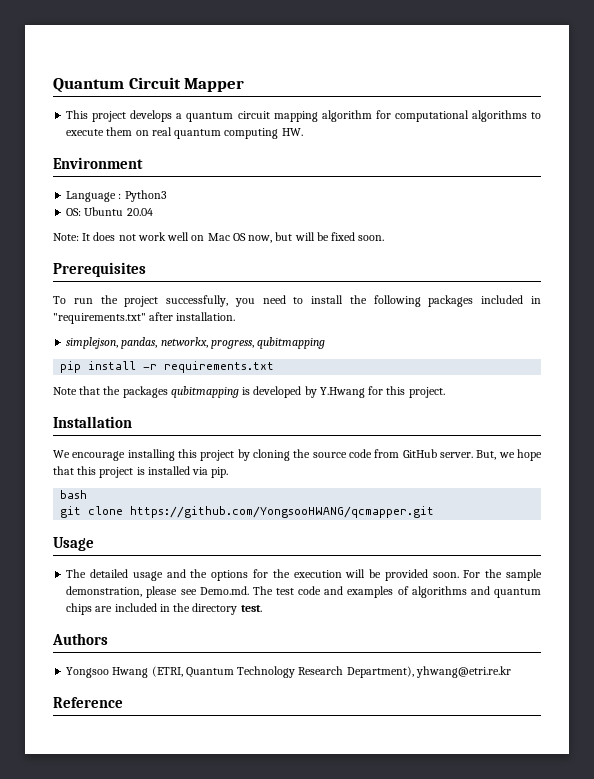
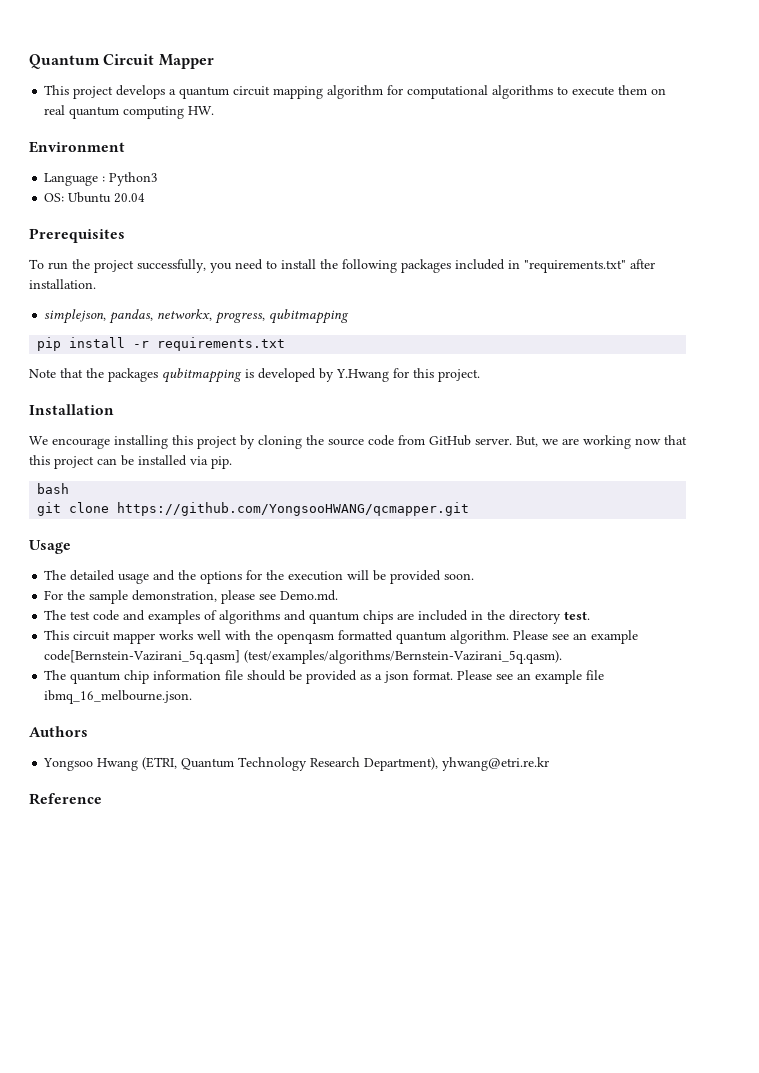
- Note: It does not work well on Mac OS now, but will be fixed soon.
- But, we hope that this project is installed via pip.
+ But, we are working now that this project can be installed via pip.
- The detailed usage and the options for the execution will be provided soon. For the sample demonstration, please see Demo.md. The test code and examples of algorithms and quantum chips are included in the directory test.
+ The detailed usage and the options for the execution will be provided soon.
+ For the sample demonstration, please see Demo.md.
+ The test code and examples of algorithms and quantum chips are included in the directory test.
+ This circuit mapper works well with the openqasm formatted quantum algorithm. Please see an example code[Bernstein-Vazirani_5q.qasm] (test/examples/algorithms/Bernstein-Vazirani_5q.qasm).
+ The quantum chip information file should be provided as a json format. Please see an example file ibmq_16_melbourne.json.

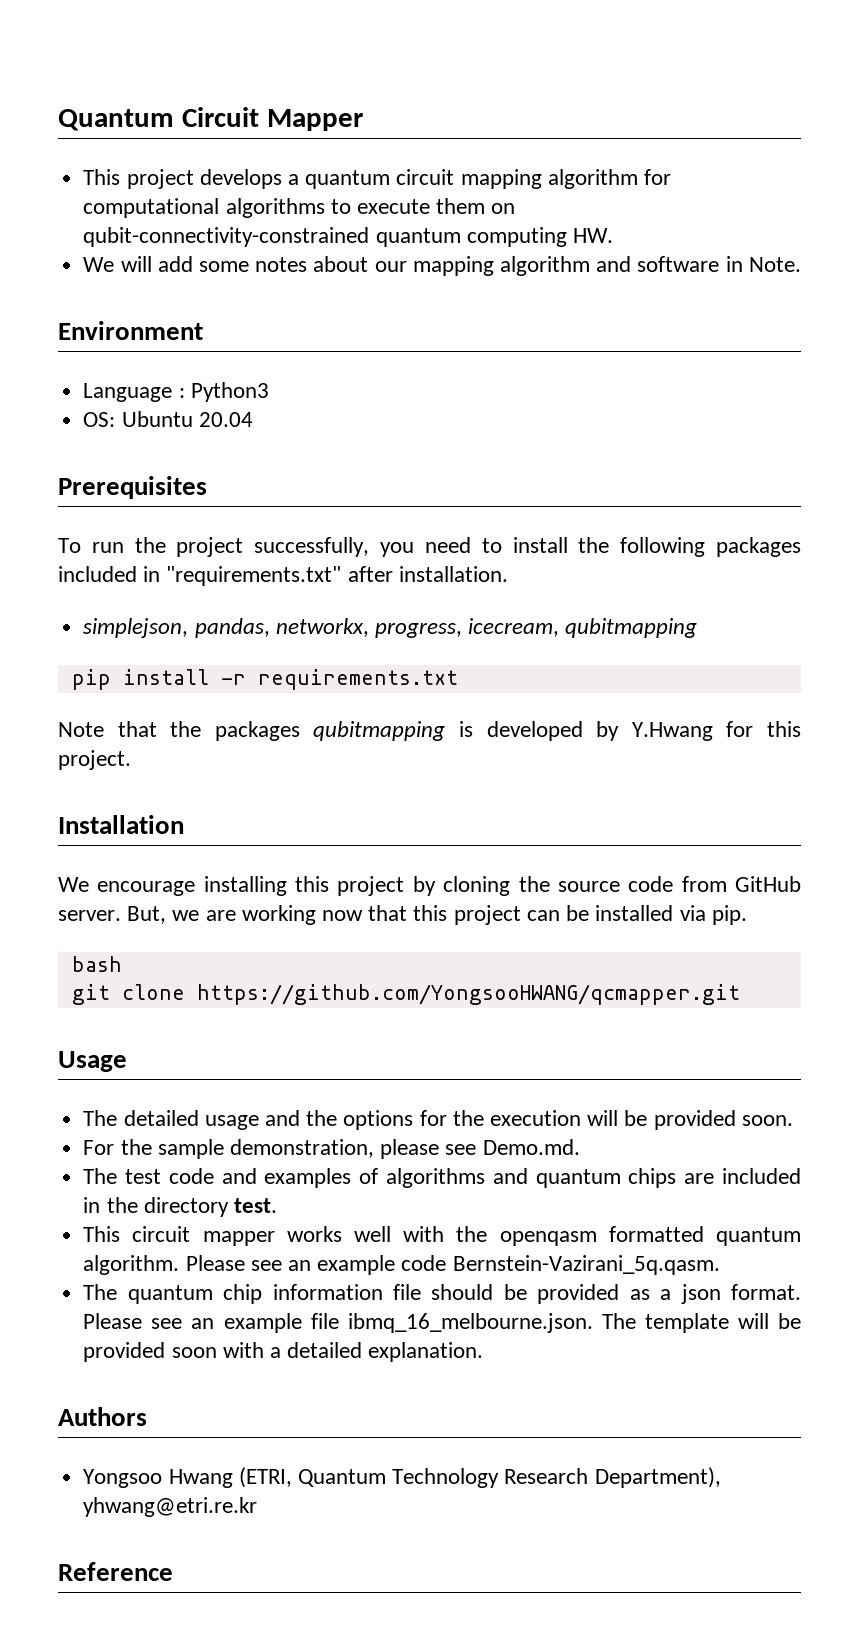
- This project develops a quantum circuit mapping algorithm for computational algorithms to execute them on real quantum computing HW.
+ This project develops a quantum circuit mapping algorithm for computational algorithms to execute them on qubit-connectivity-constrained quantum computing HW.
+ We will add some notes about our mapping algorithm and software in Note.
- simplejson, pandas, networkx, progress, qubitmapping
+ simplejson, pandas, networkx, progress, icecream, qubitmapping
- Please see an example code[Bernstein-Vazirani_5q.qasm] (test/examples/algorithms/Bernstein-Vazirani_5q.qasm).
+ Please see an example code Bernstein-Vazirani_5q.qasm.
- Please see an example file ibmq_16_melbourne.json.
+ Please see an example file ibmq_16_melbourne.json. The template will be provided soon with a detailed explanation.

